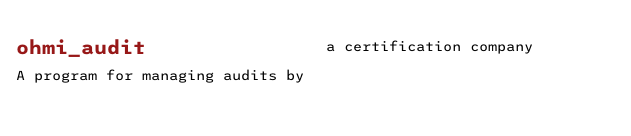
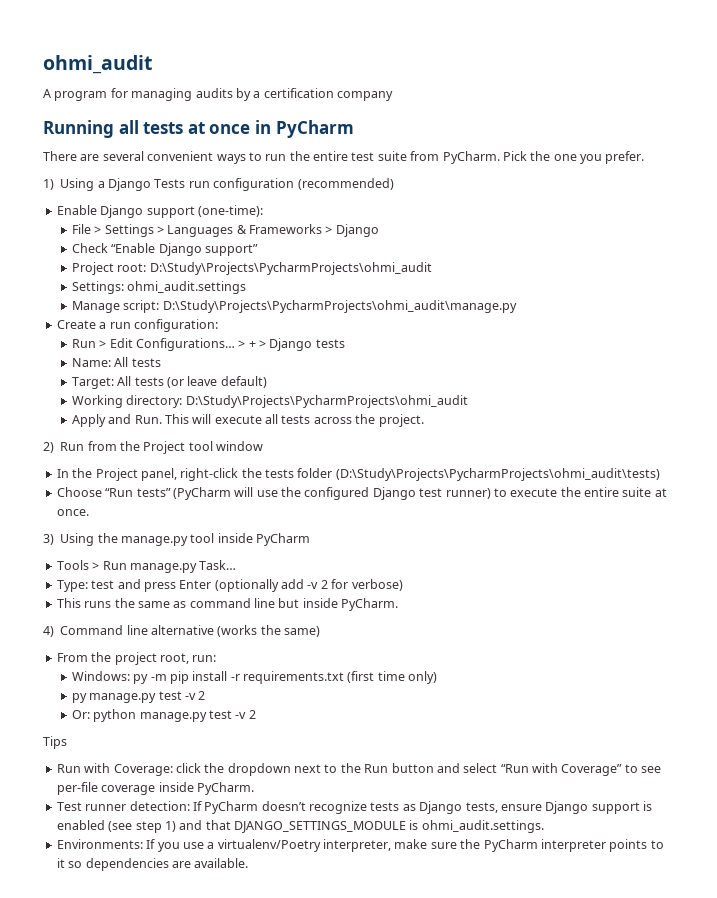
+ Running all tests at once in PyCharm
+ There are several convenient ways to run the entire test suite from PyCharm. Pick the one you prefer.
+ 1) Using a Django Tests run configuration (recommended)
+ Enable Django support (one-time):
+ File > Settings > Languages & Frameworks > Django
+ Check “Enable Django support”
+ Project root: D:\Study\Projects\PycharmProjects\ohmi_audit
+ Settings: ohmi_audit.settings
+ Manage script: D:\Study\Projects\PycharmProjects\ohmi_audit\manage.py
+ Create a run configuration:
+ Run > Edit Configurations… > + > Django tests
+ Name: All tests
+ Target: All tests (or leave default)
+ Working directory: D:\Study\Projects\PycharmProjects\ohmi_audit
+ Apply and Run. This will execute all tests across the project.
+ 2) Run from the Project tool window
+ In the Project panel, right‑click the tests folder (D:\Study\Projects\PycharmProjects\ohmi_audit\tests)
+ Choose “Run tests” (PyCharm will use the configured Django test runner) to execute the entire suite at once.
+ 3) Using the manage.py tool inside PyCharm
+ Tools > Run manage.py Task…
+ Type: test and press Enter (optionally add -v 2 for verbose)
+ This runs the same as command line but inside PyCharm.
+ 4) Command line alternative (works the same)
+ From the project root, run:
+ Windows: py -m pip install -r requirements.txt (first time only)
+ py manage.py test -v 2
+ Or: python manage.py test -v 2
+ Tips
+ Run with Coverage: click the dropdown next to the Run button and select “Run with Coverage” to see per‑file coverage inside PyCharm.
+ Test runner detection: If PyCharm doesn’t recognize tests as Django tests, ensure Django support is enabled (see step 1) and that DJANGO_SETTINGS_MODULE is ohmi_audit.settings.
+ Environments: If you use a virtualenv/Poetry interpreter, make sure the PyCharm interpreter points to it so dependencies are available.

